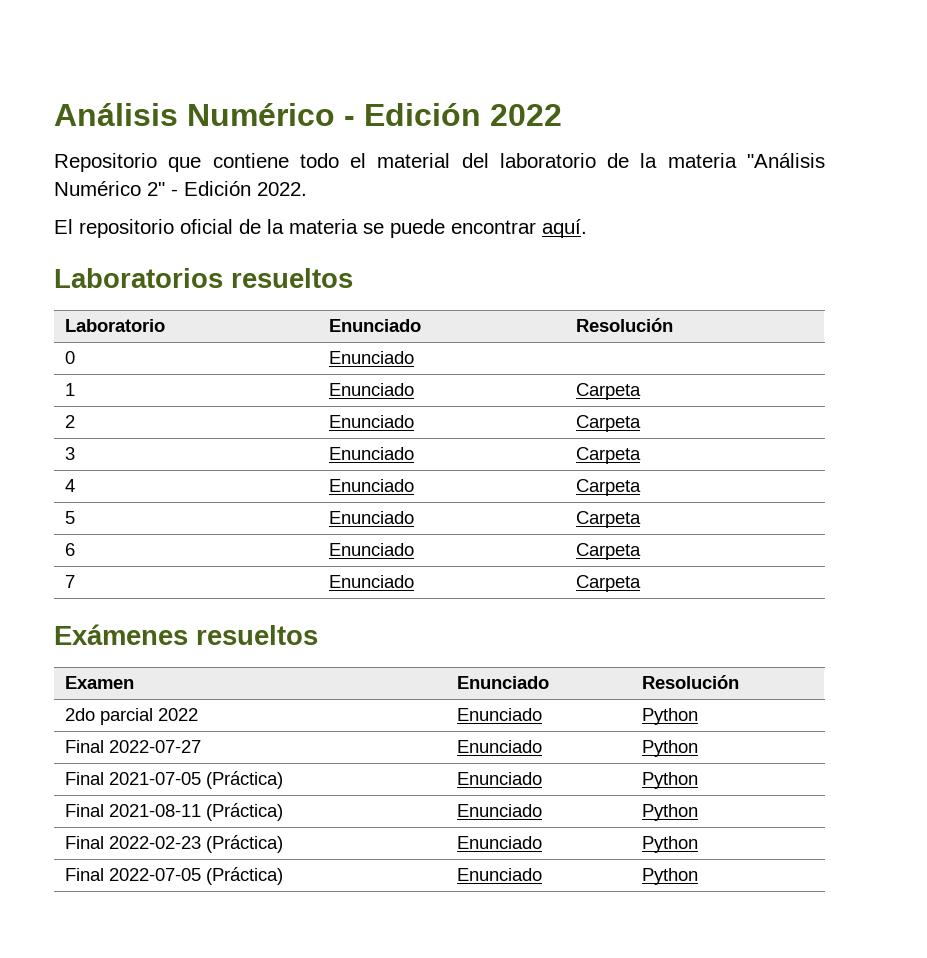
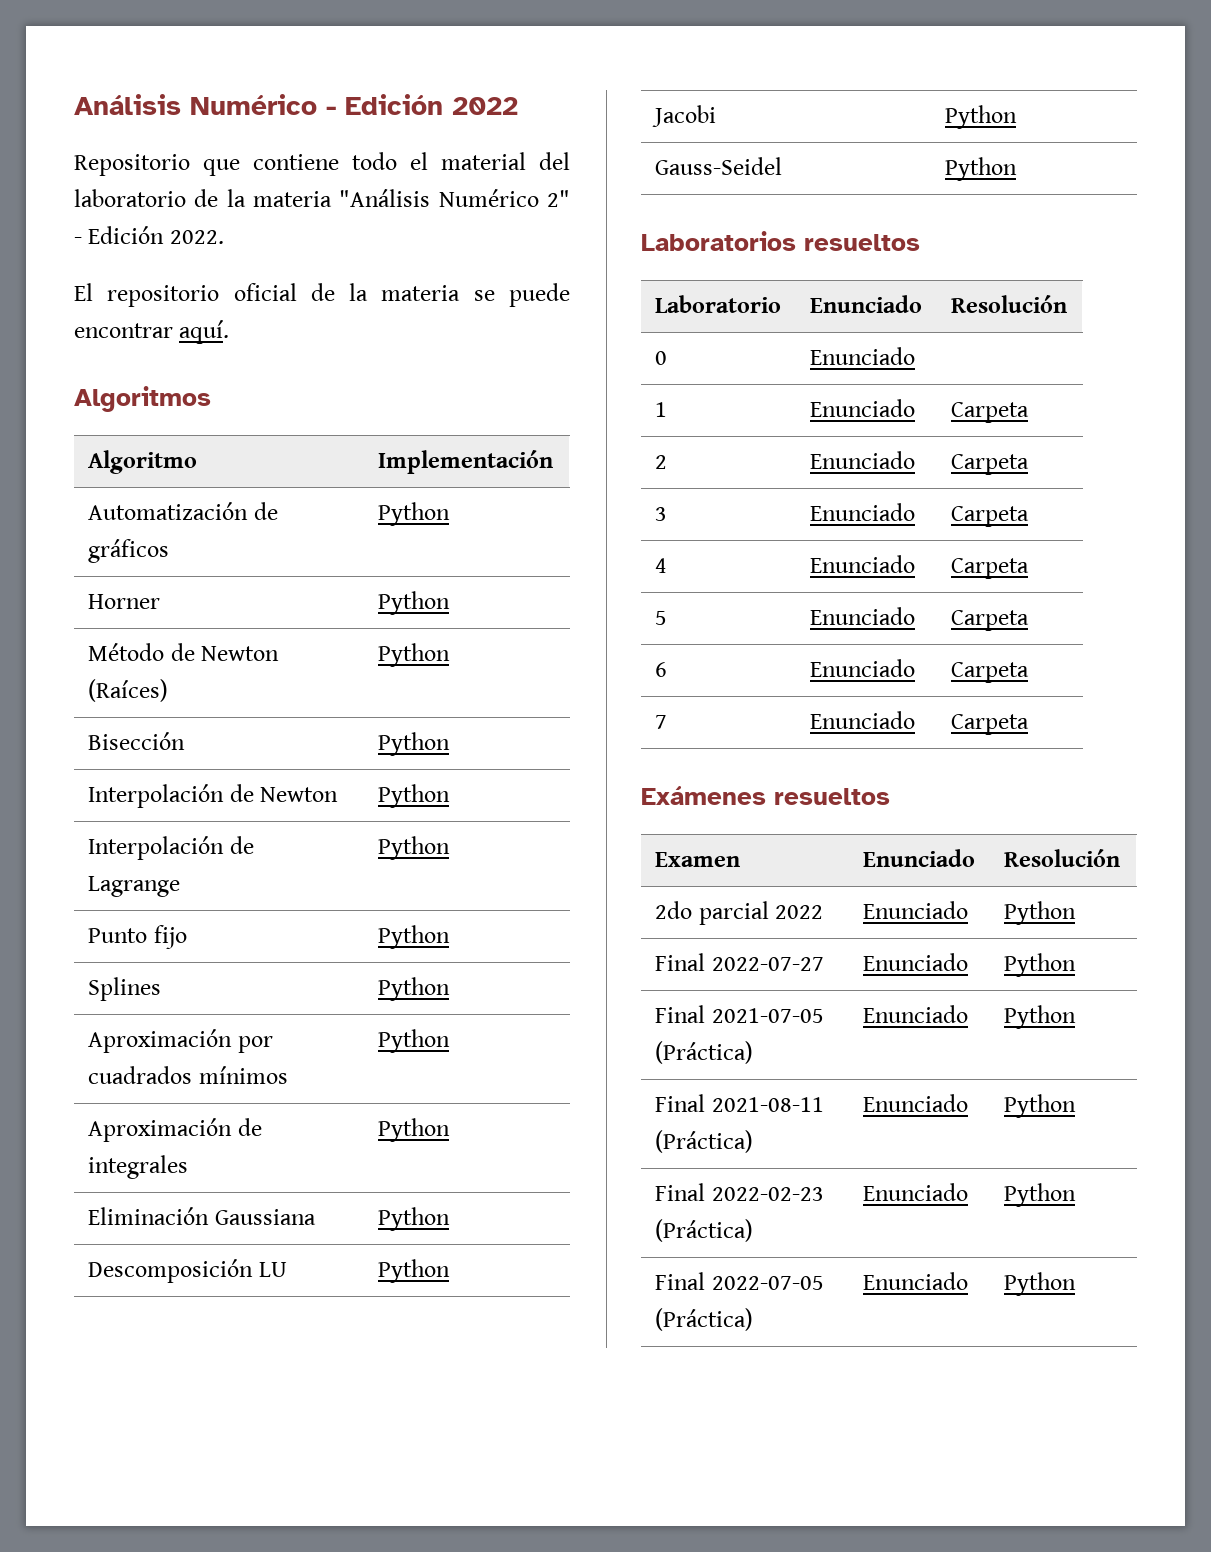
+ Algoritmos
+ Algoritmo | Implementación
+ Automatización de gráficos | Python
+ Horner | Python
+ Método de Newton (Raíces) | Python
+ Bisección | Python
+ Interpolación de Newton | Python
+ Interpolación de Lagrange | Python
+ Punto fijo | Python
+ Splines | Python
+ Aproximación por cuadrados mínimos | Python
+ Aproximación de integrales | Python
+ Eliminación Gaussiana | Python
+ Descomposición LU | Python
+ Jacobi | Python
+ Gauss-Seidel | Python

